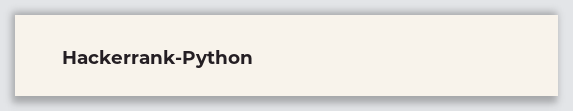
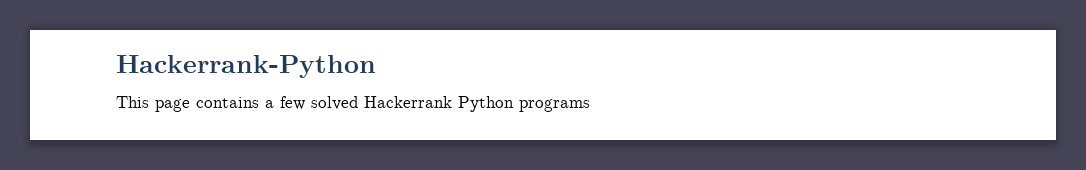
+ This page contains a few solved Hackerrank Python programs

